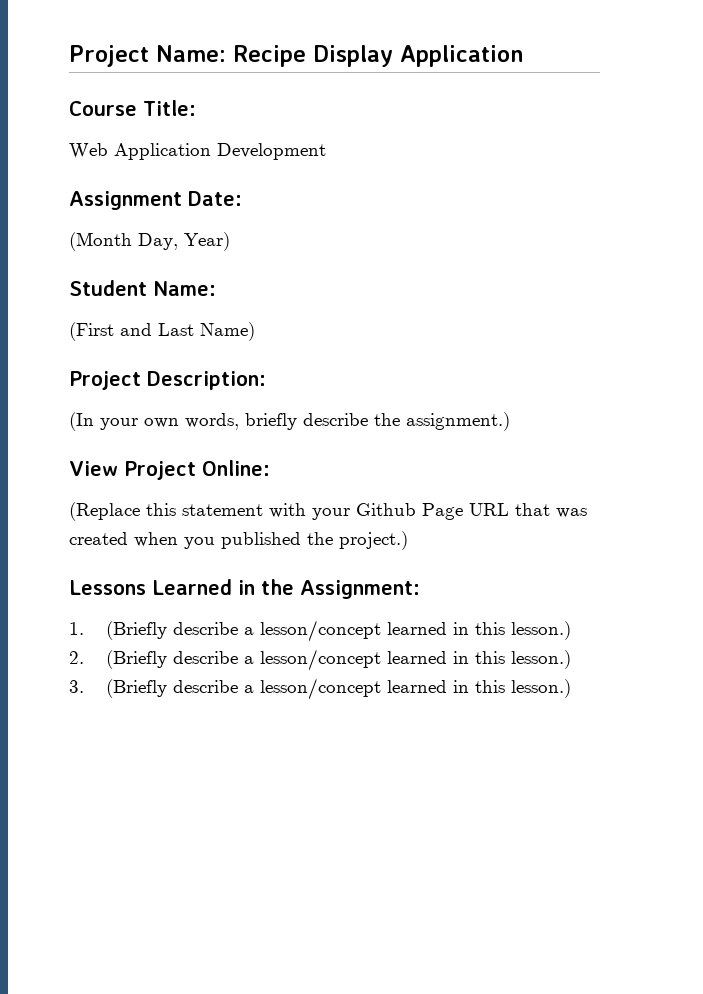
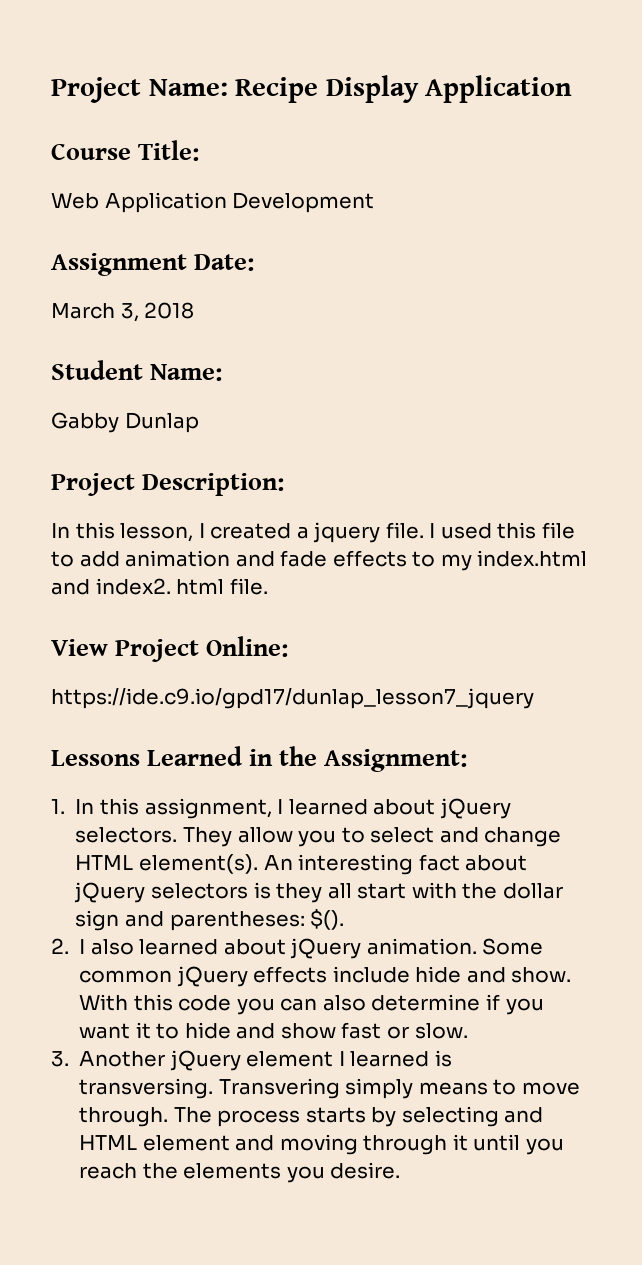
- (Month Day, Year)
+ March 3, 2018
- (First and Last Name)
+ Gabby Dunlap
  Project Description:
- (In your own words, briefly describe the assignment.)
+ In this lesson, I created a jquery file. I used this file to add animation and fade effects to my index.html and index2. html file.
  View Project Online:
- (Replace this statement with your Github Page URL that was created when you published the project.)
+ https://ide.c9.io/gpd17/dunlap_lesson7_jquery
- 1. (Briefly describe a lesson/concept learned in this lesson.)
- 2. (Briefly describe a lesson/concept learned in this lesson.)
- 3. (Briefly describe a lesson/concept learned in this lesson.)
+ 1. In this assignment, I learned about jQuery selectors. They allow you to select and change HTML element(s). An interesting fact about jQuery selectors is they all start with the dollar sign and parentheses: $().
+ 2. I also learned about jQuery animation. Some common jQuery effects include hide and show. With this code you can also determine if you want it to hide and show fast or slow.
+ 3. Another jQuery element I learned is transversing. Transvering simply means to move through. The process starts by selecting and HTML element and moving through it until you reach the elements you desire.

